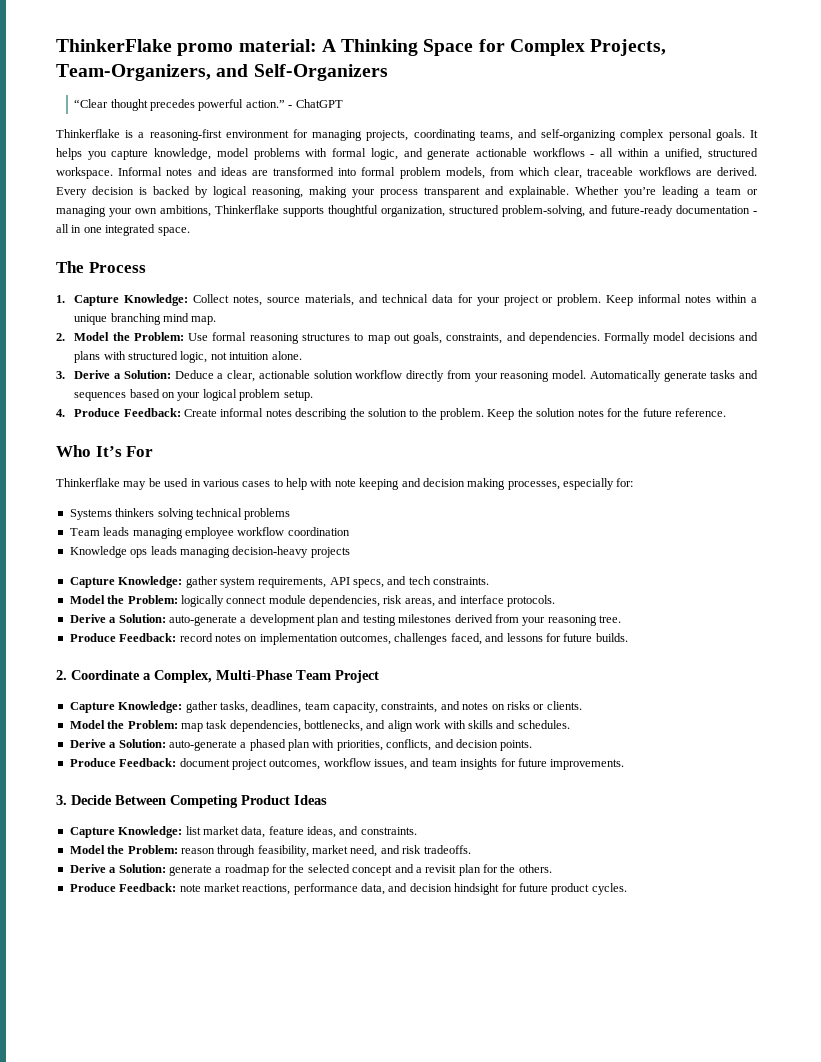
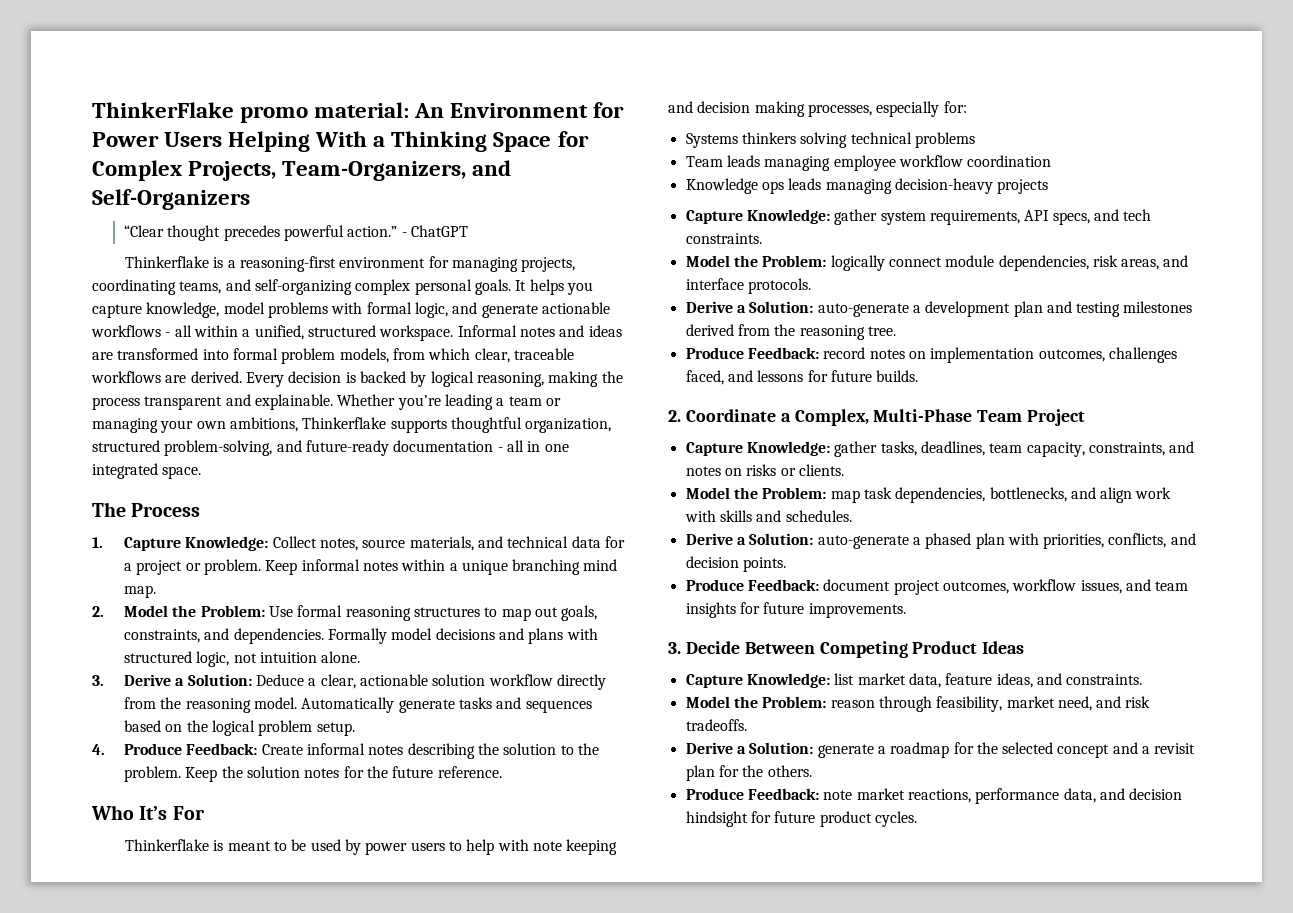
- ThinkerFlake promo material: A Thinking Space for Complex Projects, Team-Organizers, and Self-Organizers
+ ThinkerFlake promo material: An Environment for Power Users Helping With a Thinking Space for Complex Projects, Team-Organizers, and Self-Organizers
- Every decision is backed by logical reasoning, making your process transparent and explainable.
+ Every decision is backed by logical reasoning, making the process transparent and explainable.
- 1. Capture Knowledge: Collect notes, source materials, and technical data for your project or problem.
+ 1. Capture Knowledge: Collect notes, source materials, and technical data for a project or problem.
- 3. Derive a Solution: Deduce a clear, actionable solution workflow directly from your reasoning model.
+ 3. Derive a Solution: Deduce a clear, actionable solution workflow directly from the reasoning model.
- Automatically generate tasks and sequences based on your logical problem setup.
+ Automatically generate tasks and sequences based on the logical problem setup.
- Thinkerflake may be used in various cases to help with note keeping and decision making processes, especially for:
+ Thinkerflake is meant to be used by power users to help with note keeping and decision making processes, especially for:
- Derive a Solution: auto-generate a development plan and testing milestones derived from your reasoning tree.
+ Derive a Solution: auto-generate a development plan and testing milestones derived from the reasoning tree.

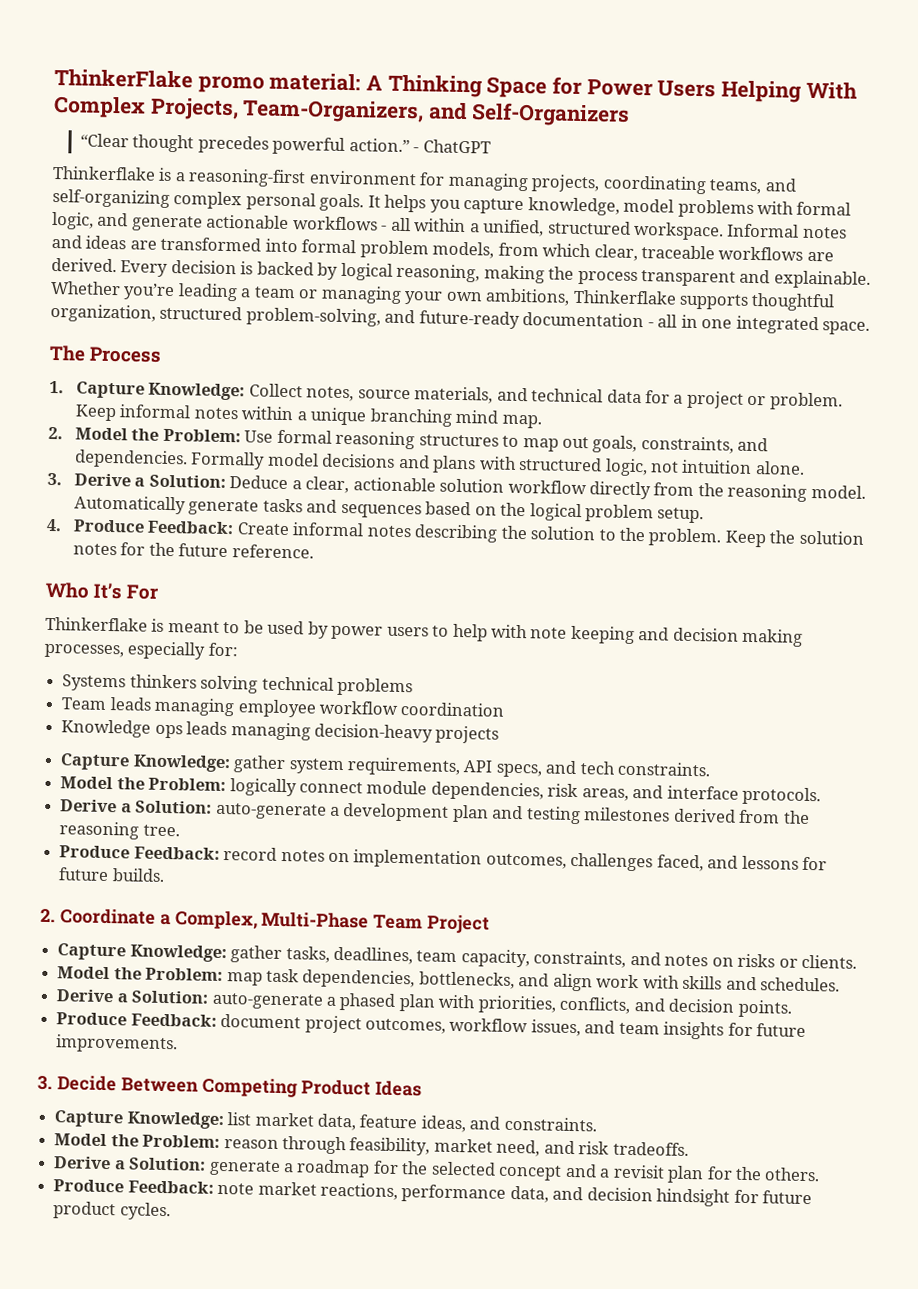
- ThinkerFlake promo material: An Environment for Power Users Helping With a Thinking Space for Complex Projects, Team-Organizers, and Self-Organizers
+ ThinkerFlake promo material: A Thinking Space for Power Users Helping With Complex Projects, Team-Organizers, and Self-Organizers

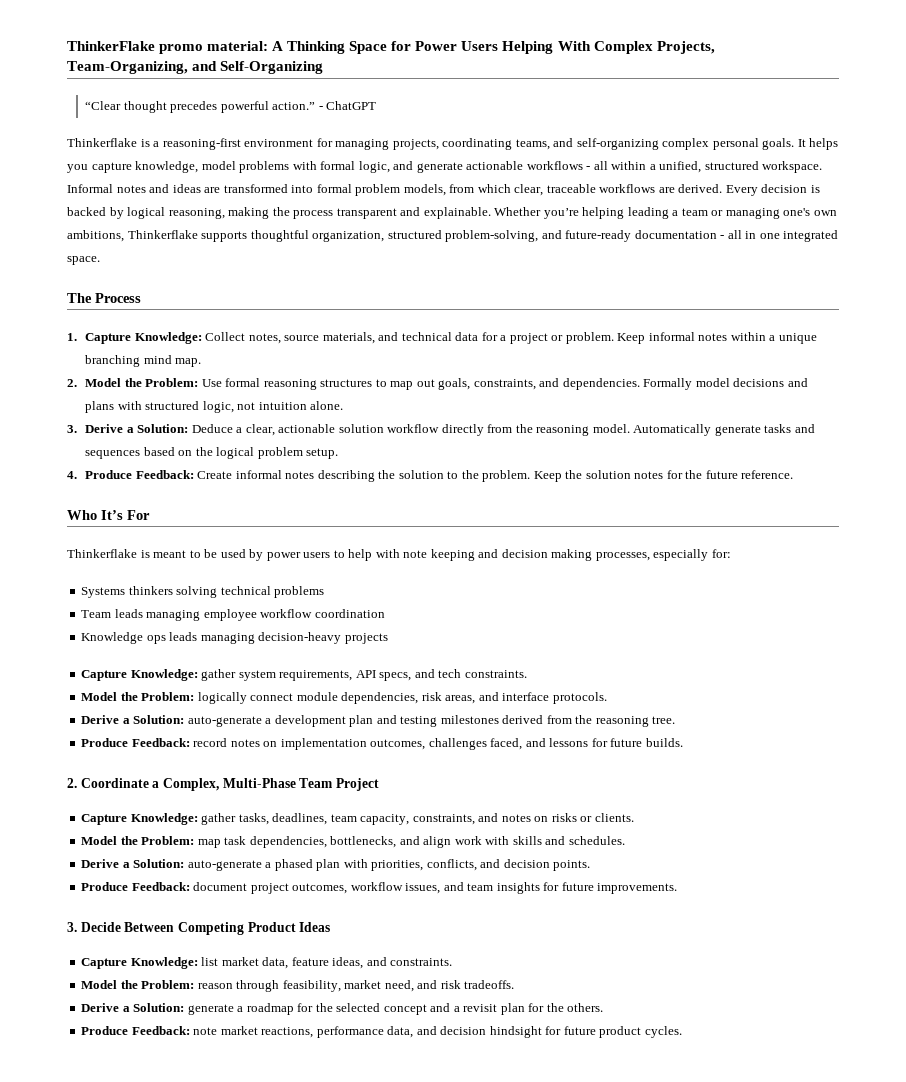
- ThinkerFlake promo material: A Thinking Space for Power Users Helping With Complex Projects, Team-Organizers, and Self-Organizers
+ ThinkerFlake promo material: A Thinking Space for Power Users Helping With Complex Projects, Team-Organizing, and Self-Organizing
- Whether you’re leading a team or managing your own ambitions, Thinkerflake supports thoughtful organization, structured problem-solving, and future-ready documentation - all in one integrated space.
+ Whether you’re helping leading a team or managing one's own ambitions, Thinkerflake supports thoughtful organization, structured problem-solving, and future-ready documentation - all in one integrated space.

